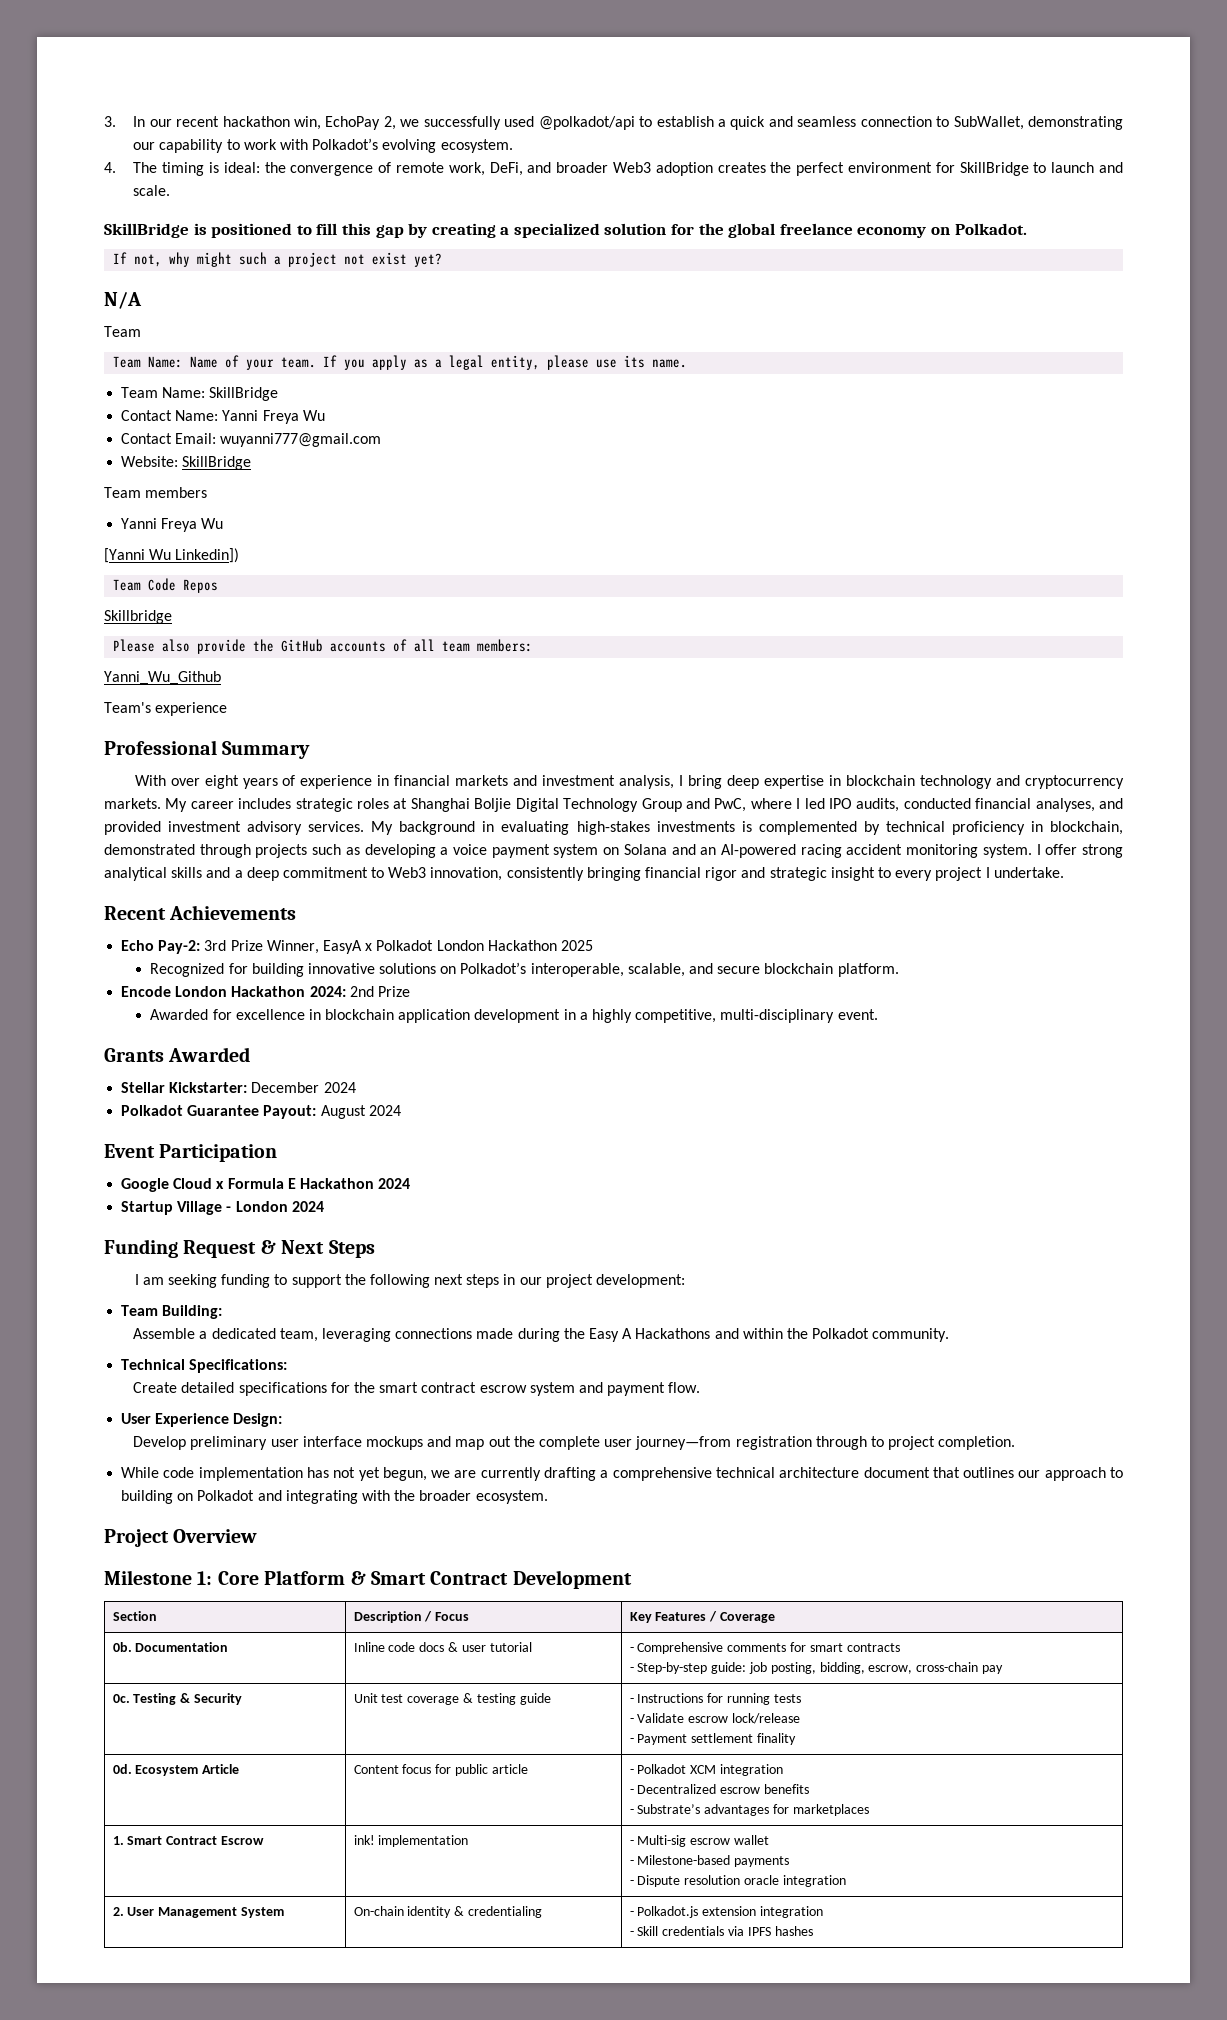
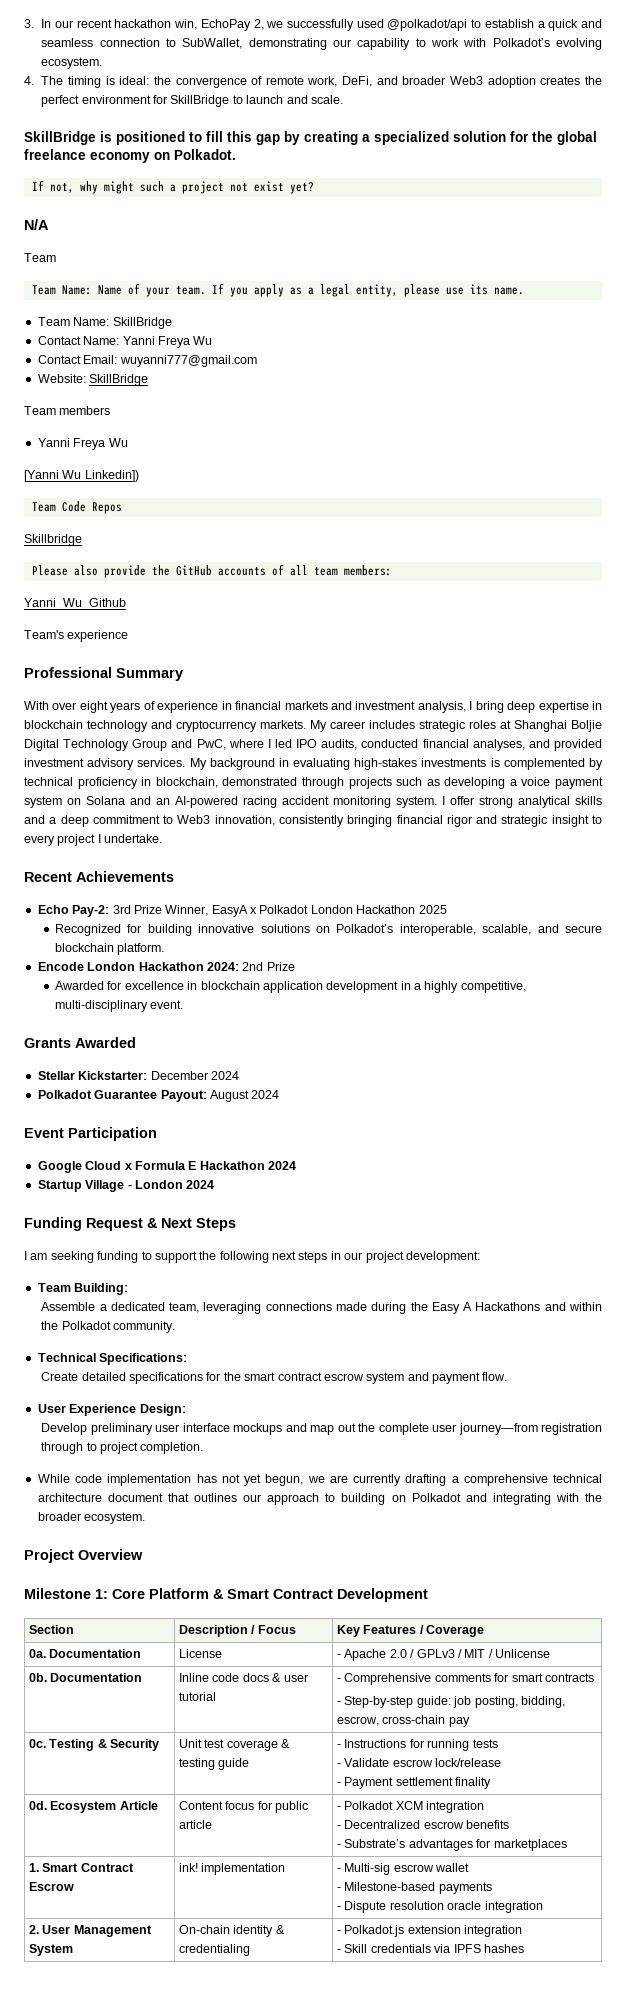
+ 0a. Documentation | License | - Apache 2.0 / GPLv3 / MIT / Unlicense

